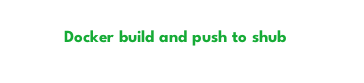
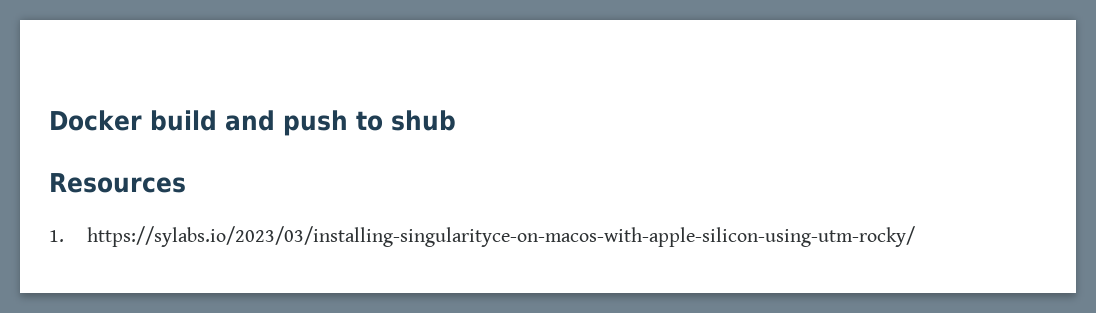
+ Resources
+ 1. https://sylabs.io/2023/03/installing-singularityce-on-macos-with-apple-silicon-using-utm-rocky/

